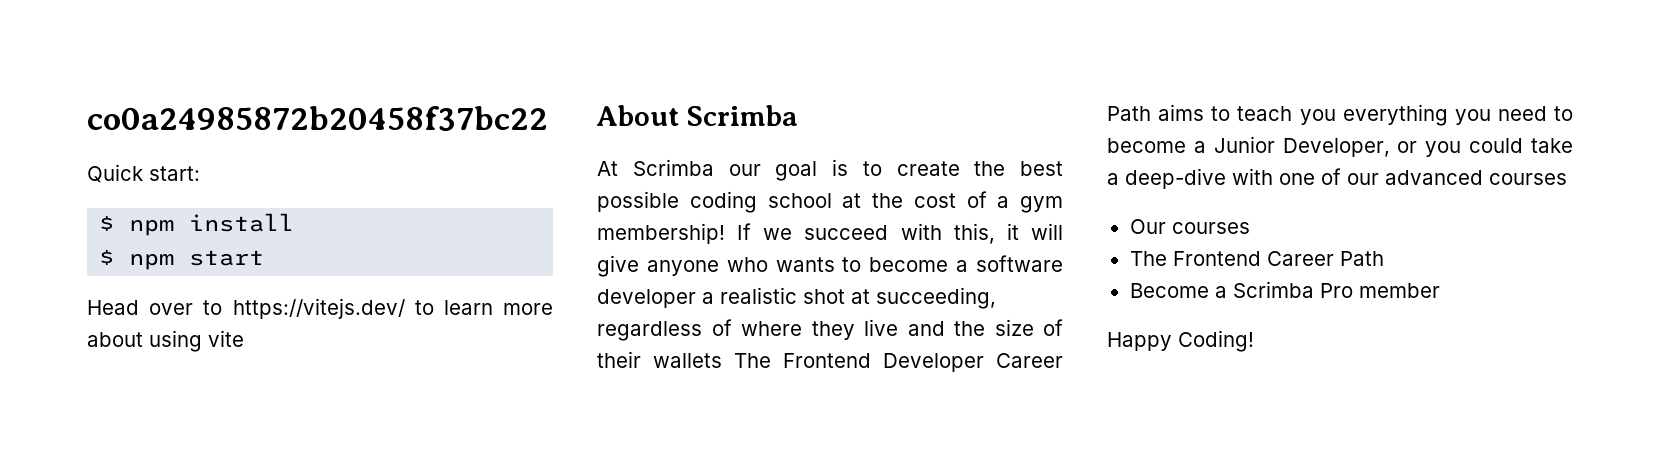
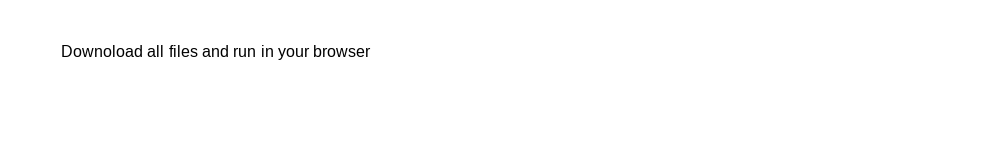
- co0a24985872b20458f37bc22
- Quick start:
- $ npm install
- $ npm start
- Head over to https://vitejs.dev/ to learn more about using vite
- About Scrimba
- At Scrimba our goal is to create the best possible coding school at the cost of a gym membership! If we succeed with this, it will give anyone who wants to become a software developer a realistic shot at succeeding, regardless of where they live and the size of their wallets The Frontend Developer Career Path aims to teach you everything you need to become a Junior Developer, or you could take a deep-dive with one of our advanced courses
- Our courses
- The Frontend Career Path
- Become a Scrimba Pro member
- Happy Coding!
+ Downoload all files and run in your browser

